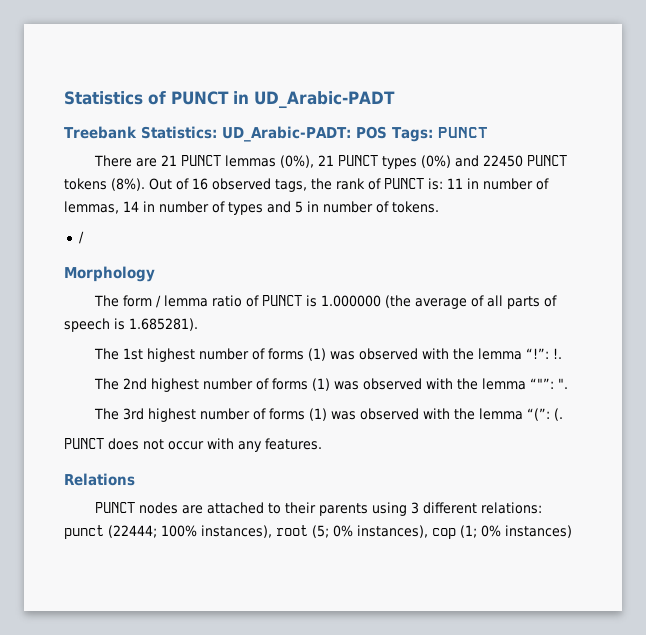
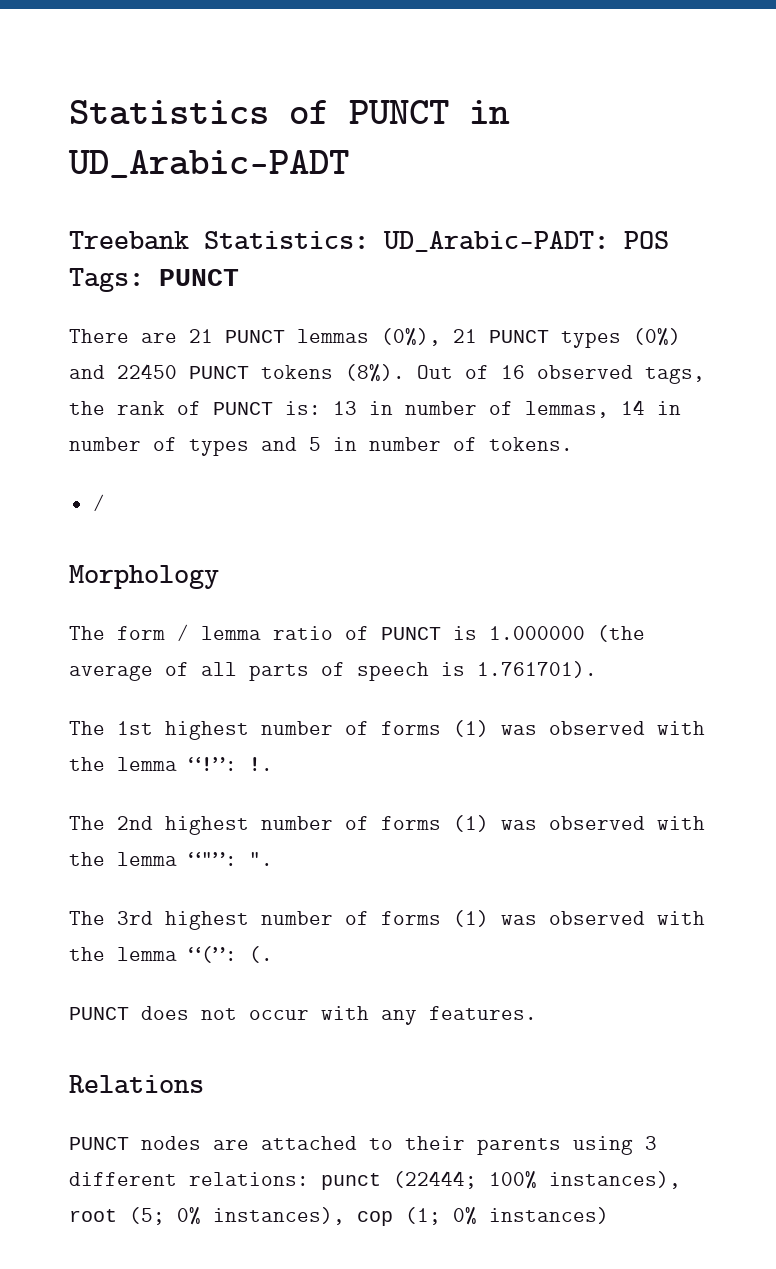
- Out of 16 observed tags, the rank of PUNCT is: 11 in number of lemmas, 14 in number of types and 5 in number of tokens.
+ Out of 16 observed tags, the rank of PUNCT is: 13 in number of lemmas, 14 in number of types and 5 in number of tokens.
- The form / lemma ratio of PUNCT is 1.000000 (the average of all parts of speech is 1.685281).
+ The form / lemma ratio of PUNCT is 1.000000 (the average of all parts of speech is 1.761701).

